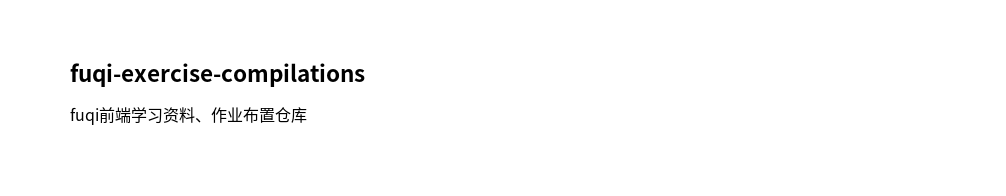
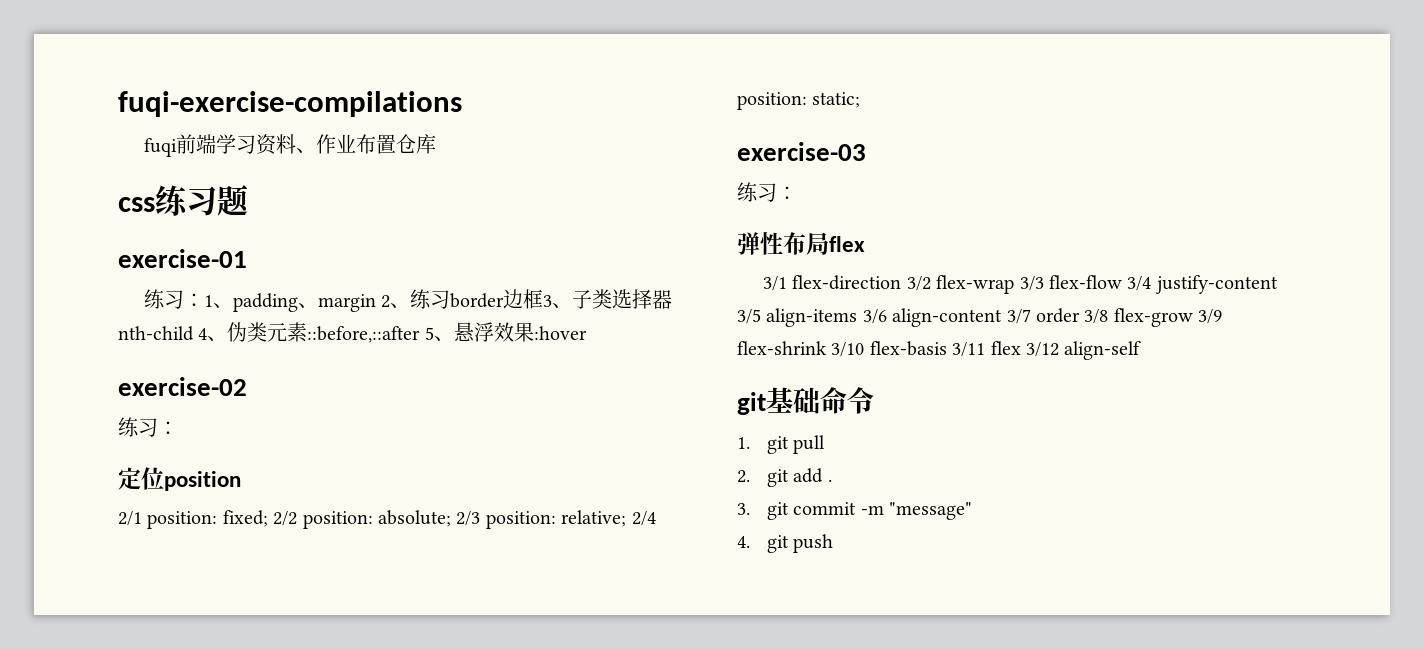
+ css练习题
+ exercise-01
+ 练习：1、padding、margin 2、练习border边框3、子类选择器nth-child 4、伪类元素::before,::after 5、悬浮效果:hover
+ exercise-02
+ 练习：
+ 定位position
+ 2/1 position: fixed; 2/2 position: absolute; 2/3 position: relative; 2/4 position: static;
+ exercise-03
+ 练习：
+ 弹性布局flex
+ 3/1 flex-direction 3/2 flex-wrap 3/3 flex-flow 3/4 justify-content 3/5 align-items 3/6 align-content 3/7 order 3/8 flex-grow 3/9 flex-shrink 3/10 flex-basis 3/11 flex 3/12 align-self
+ git基础命令
+ 1. git pull
+ 2. git add .
+ 3. git commit -m "message"
+ 4. git push

